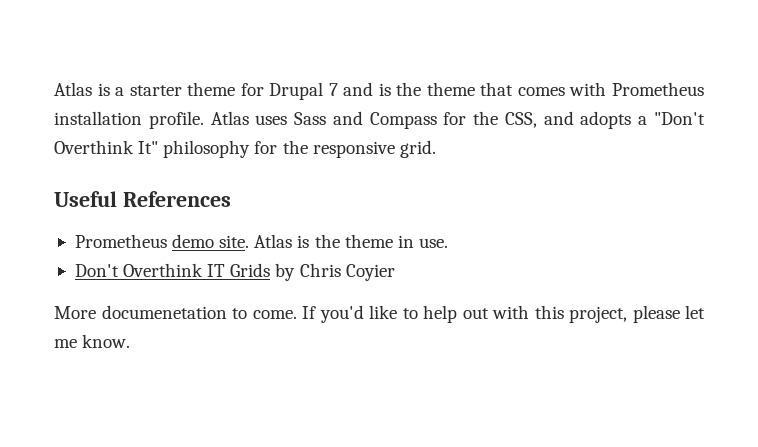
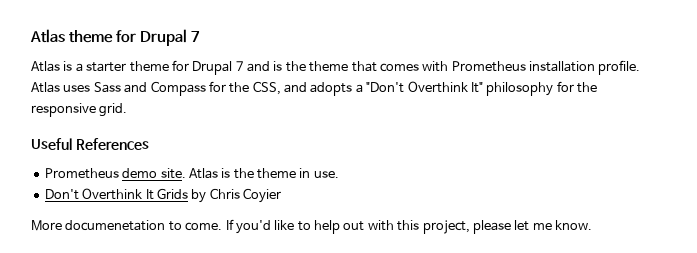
+ Atlas theme for Drupal 7
- Don't Overthink IT Grids by Chris Coyier
+ Don't Overthink It Grids by Chris Coyier

